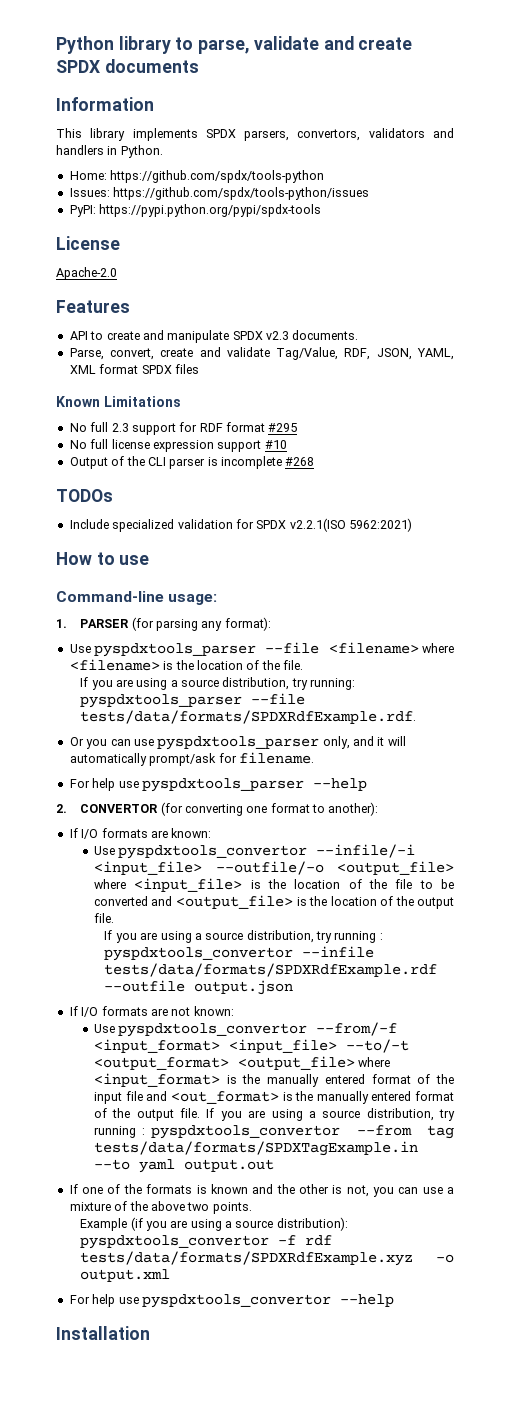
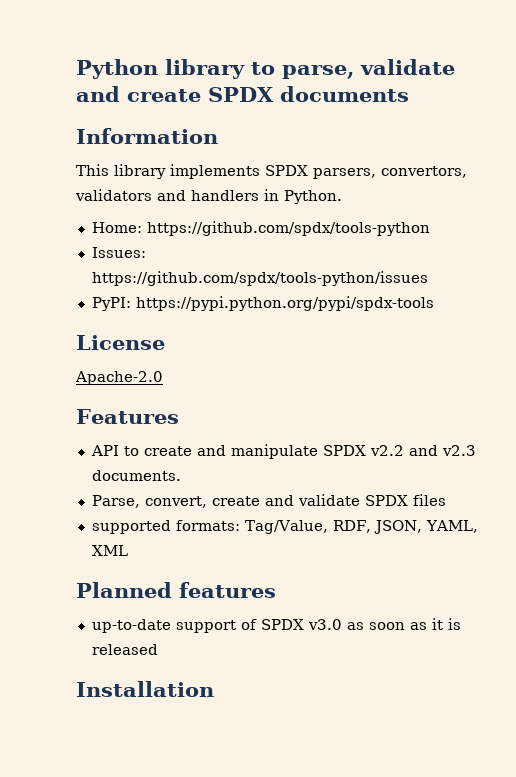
- API to create and manipulate SPDX v2.3 documents.
+ API to create and manipulate SPDX v2.2 and v2.3 documents.
- Parse, convert, create and validate Tag/Value, RDF, JSON, YAML, XML format SPDX files
- Known Limitations
- No full 2.3 support for RDF format #295
- No full license expression support #10
- Output of the CLI parser is incomplete #268
- TODOs
- Include specialized validation for SPDX v2.2.1(ISO 5962:2021)
- How to use
- Command-line usage:
- 1. PARSER (for parsing any format):
- Use pyspdxtools_parser --file <filename> where <filename> is the location of the file.
- If you are using a source distribution, try running: pyspdxtools_parser --file tests/data/formats/SPDXRdfExample.rdf.
- Or you can use pyspdxtools_parser only, and it will automatically prompt/ask for filename.
- For help use pyspdxtools_parser --help
- 2. CONVERTOR (for converting one format to another):
- If I/O formats are known:
- Use pyspdxtools_convertor --infile/-i <input_file> --outfile/-o <output_file> where <input_file> is the location of the file to be converted and <output_file> is the location of the output file.
- If you are using a source distribution, try running : pyspdxtools_convertor --infile tests/data/formats/SPDXRdfExample.rdf --outfile output.json
- If I/O formats are not known:
- Use pyspdxtools_convertor --from/-f <input_format> <input_file> --to/-t <output_format> <output_file> where <input_format> is the manually entered format of the input file and <out_format> is the manually entered format of the output file. If you are using a source distribution, try running : pyspdxtools_convertor --from tag tests/data/formats/SPDXTagExample.in --to yaml output.out
- If one of the formats is known and the other is not, you can use a mixture of the above two points.
- Example (if you are using a source distribution): pyspdxtools_convertor -f rdf tests/data/formats/SPDXRdfExample.xyz -o output.xml
- For help use pyspdxtools_convertor --help
+ Parse, convert, create and validate SPDX files
+ supported formats: Tag/Value, RDF, JSON, YAML, XML
+ Planned features
+ up-to-date support of SPDX v3.0 as soon as it is released

